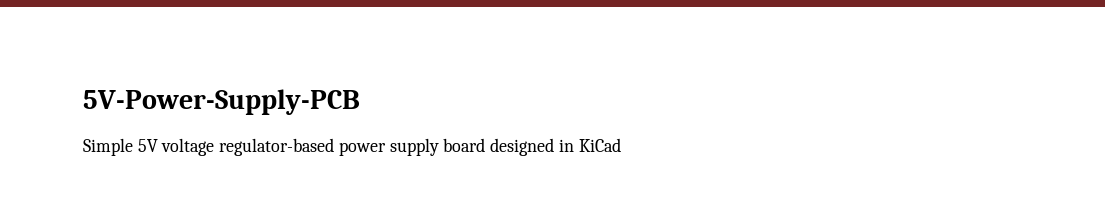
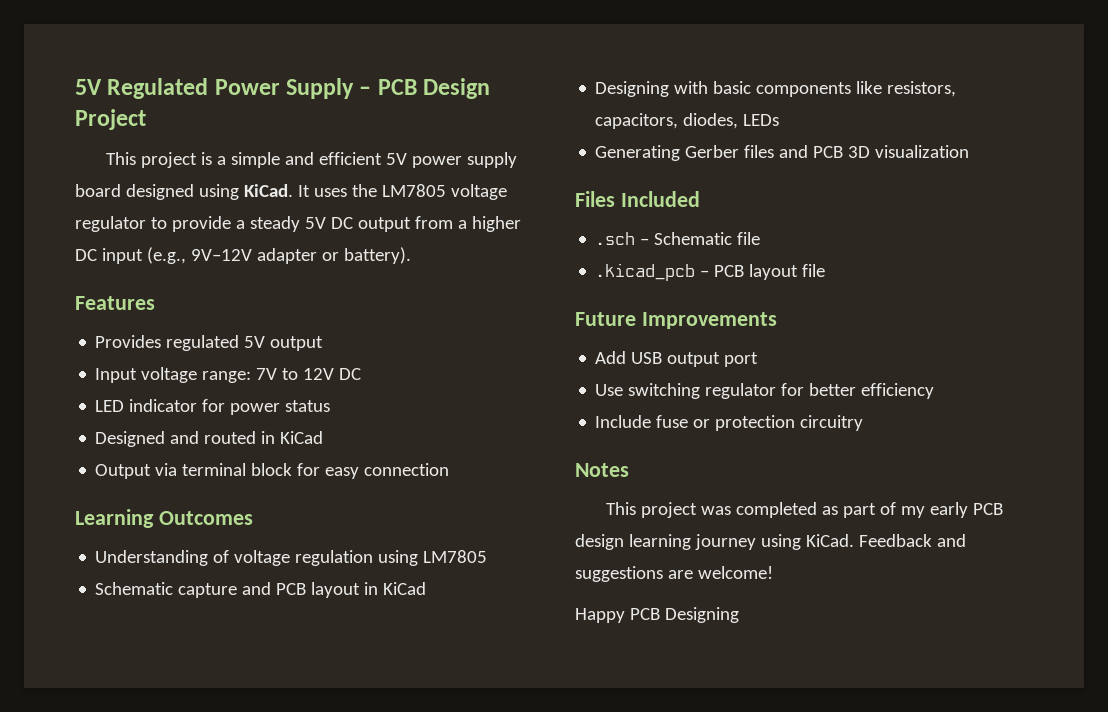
- 5V-Power-Supply-PCB
- Simple 5V voltage regulator-based power supply board designed in KiCad
+ 5V Regulated Power Supply – PCB Design Project
+ This project is a simple and efficient 5V power supply board designed using KiCad. It uses the LM7805 voltage regulator to provide a steady 5V DC output from a higher DC input (e.g., 9V–12V adapter or battery).
+ Features
+ Provides regulated 5V output
+ Input voltage range: 7V to 12V DC
+ LED indicator for power status
+ Designed and routed in KiCad
+ Output via terminal block for easy connection
+ Learning Outcomes
+ Understanding of voltage regulation using LM7805
+ Schematic capture and PCB layout in KiCad
+ Designing with basic components like resistors, capacitors, diodes, LEDs
+ Generating Gerber files and PCB 3D visualization
+ Files Included
+ .sch – Schematic file
+ .kicad_pcb – PCB layout file
+ Future Improvements
+ Add USB output port
+ Use switching regulator for better efficiency
+ Include fuse or protection circuitry
+ Notes
+ This project was completed as part of my early PCB design learning journey using KiCad. Feedback and suggestions are welcome!
+ Happy PCB Designing

